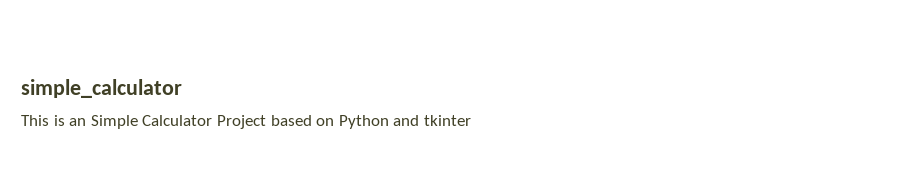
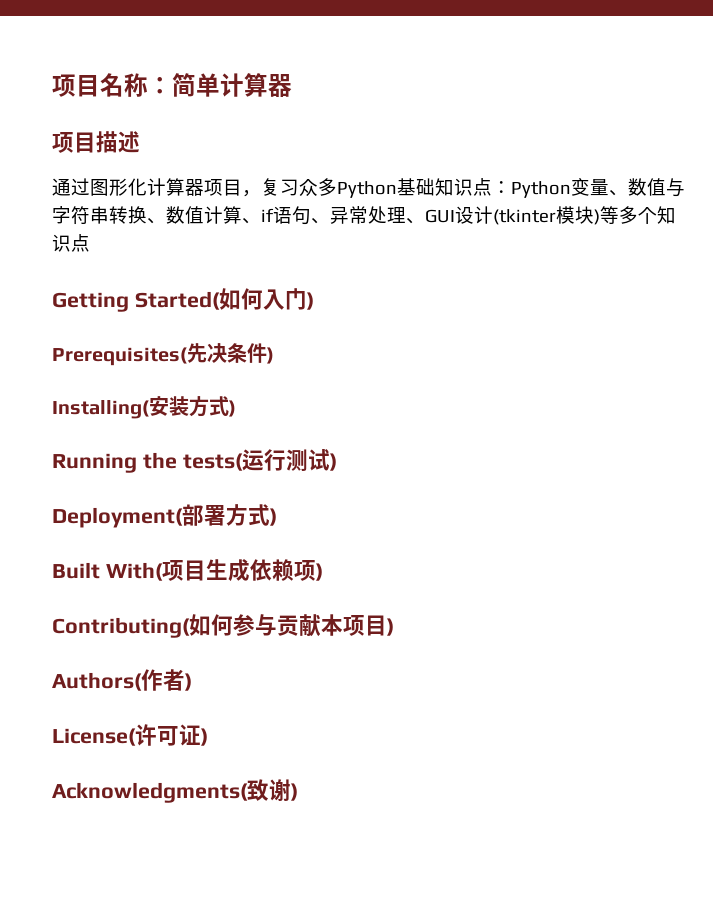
- simple_calculator
- This is an Simple Calculator Project based on Python and tkinter
+ 项目名称：简单计算器
+ 项目描述
+ 通过图形化计算器项目，复习众多Python基础知识点：Python变量、数值与字符串转换、数值计算、if语句、异常处理、GUI设计(tkinter模块)等多个知识点
+ Getting Started(如何入门)
+ Prerequisites(先决条件)
+ Installing(安装方式)
+ Running the tests(运行测试)
+ Deployment(部署方式)
+ Built With(项目生成依赖项)
+ Contributing(如何参与贡献本项目)
+ Authors(作者)
+ License(许可证)
+ Acknowledgments(致谢)

